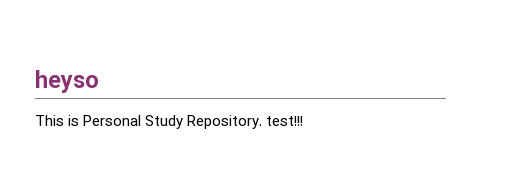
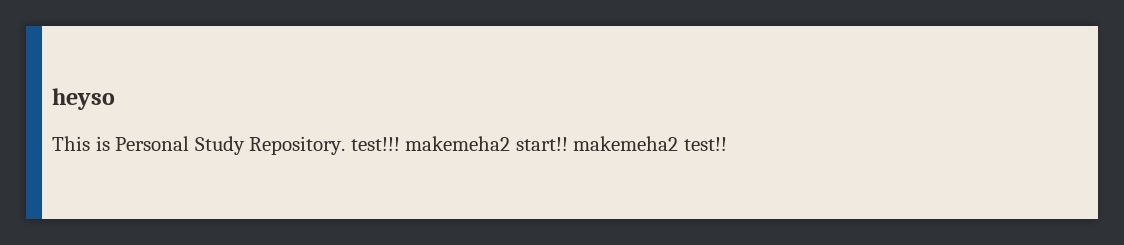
- This is Personal Study Repository. test!!!
+ This is Personal Study Repository. test!!! makemeha2 start!! makemeha2 test!!

